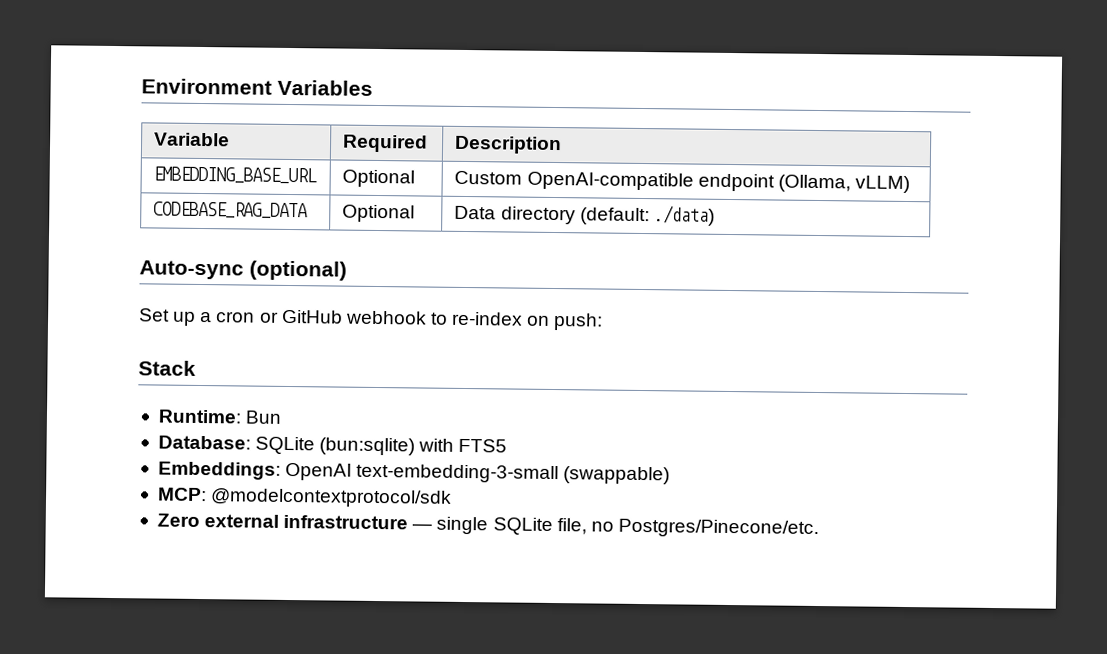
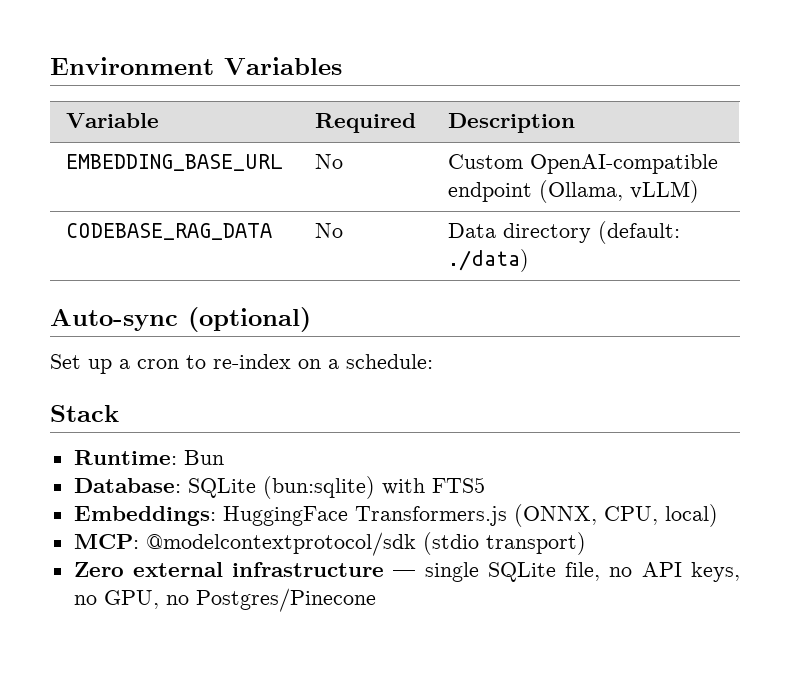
- EMBEDDING_BASE_URL | Optional | Custom OpenAI-compatible endpoint (Ollama, vLLM)
+ EMBEDDING_BASE_URL | No | Custom OpenAI-compatible endpoint (Ollama, vLLM)
- CODEBASE_RAG_DATA | Optional | Data directory (default: ./data)
+ CODEBASE_RAG_DATA | No | Data directory (default: ./data)
- Set up a cron or GitHub webhook to re-index on push:
+ Set up a cron to re-index on a schedule:
- Embeddings: OpenAI text-embedding-3-small (swappable)
+ Embeddings: HuggingFace Transformers.js (ONNX, CPU, local)
- MCP: @modelcontextprotocol/sdk
+ MCP: @modelcontextprotocol/sdk (stdio transport)
- Zero external infrastructure — single SQLite file, no Postgres/Pinecone/etc.
+ Zero external infrastructure — single SQLite file, no API keys, no GPU, no Postgres/Pinecone

